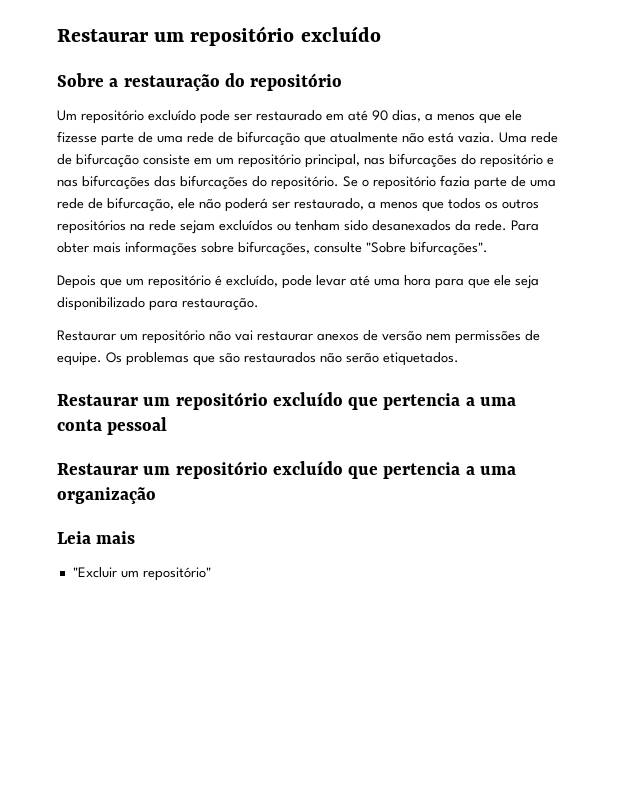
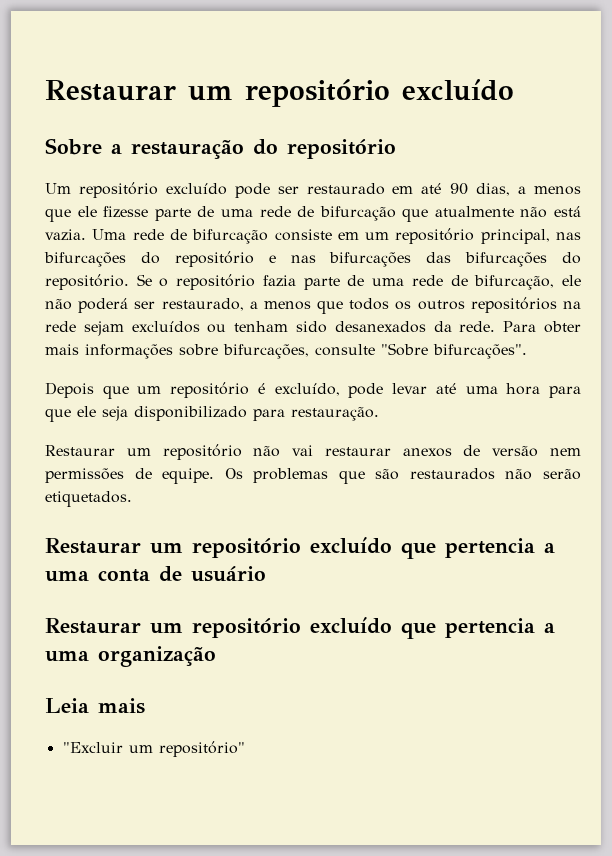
- Restaurar um repositório excluído que pertencia a uma conta pessoal
+ Restaurar um repositório excluído que pertencia a uma conta de usuário

